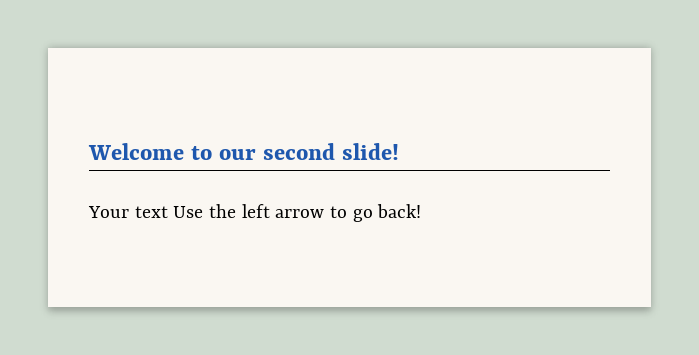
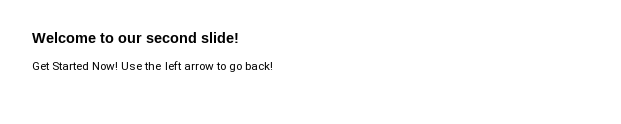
- Your text Use the left arrow to go back!
+ Get Started Now! Use the left arrow to go back!

